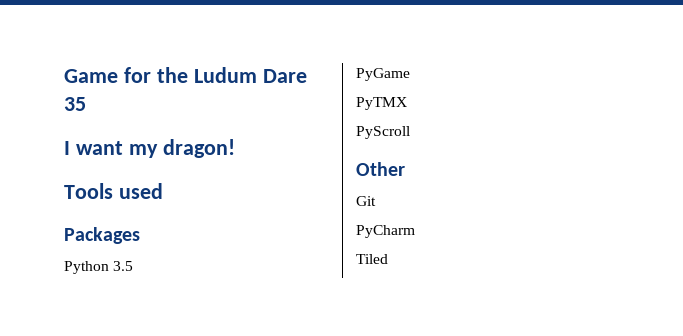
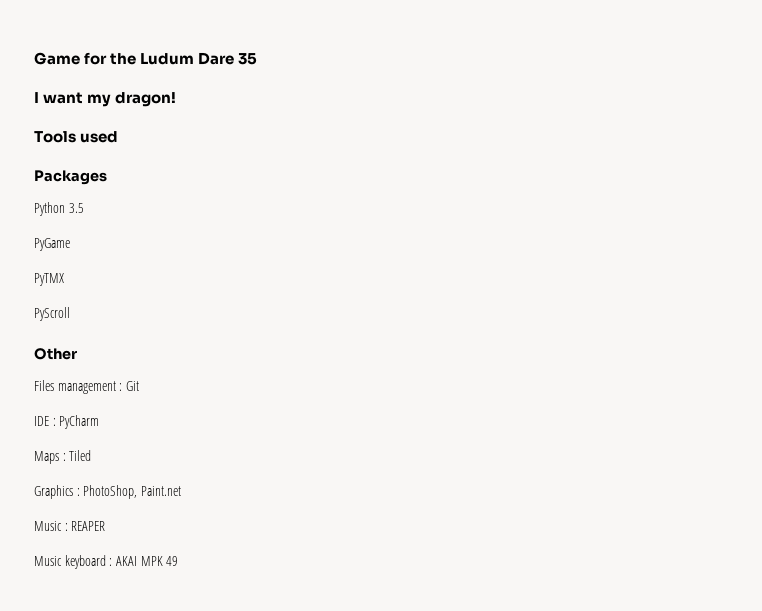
- Git
+ Files management : Git
- PyCharm
+ IDE : PyCharm
- Tiled
+ Maps : Tiled
+ Graphics : PhotoShop, Paint.net
+ Music : REAPER
+ Music keyboard : AKAI MPK 49

